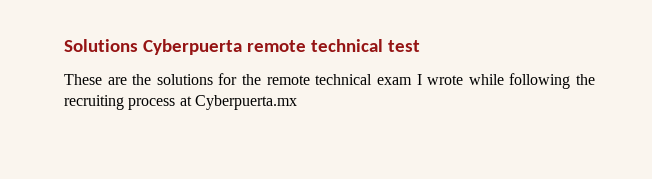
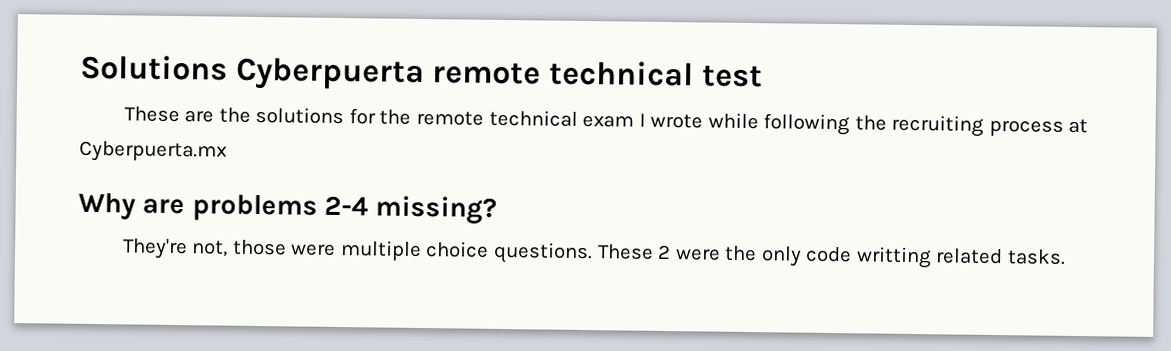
+ Why are problems 2-4 missing?
+ They're not, those were multiple choice questions. These 2 were the only code writting related tasks.

